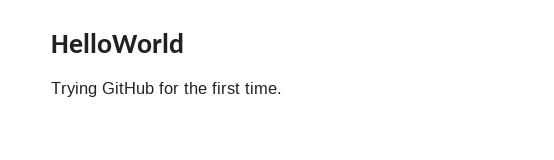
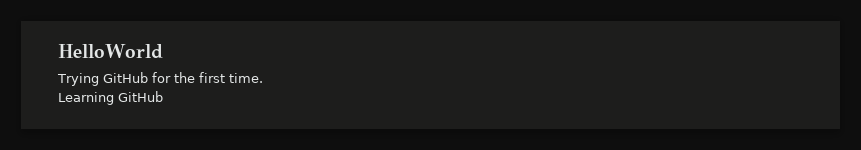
+ Learning GitHub

